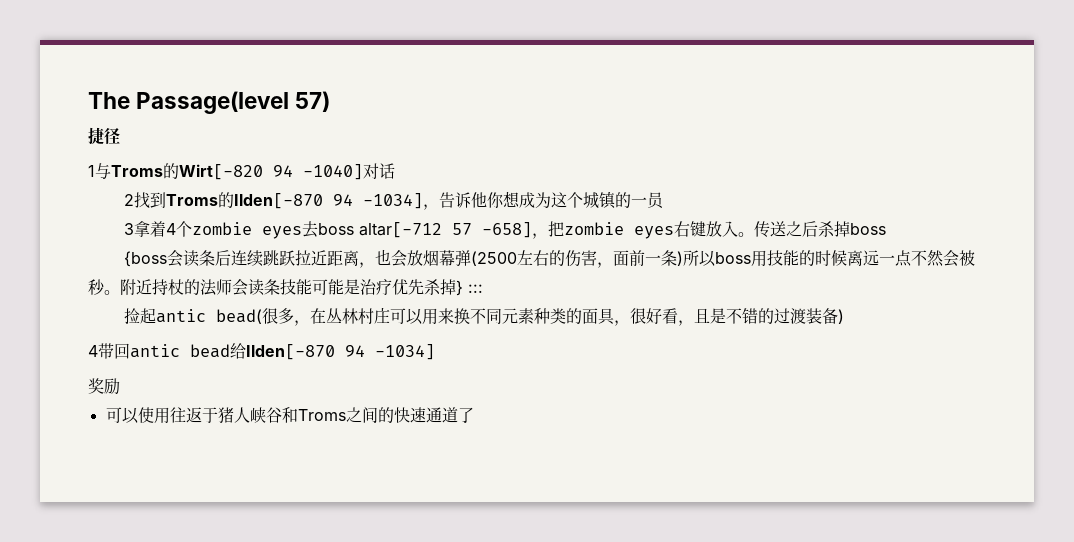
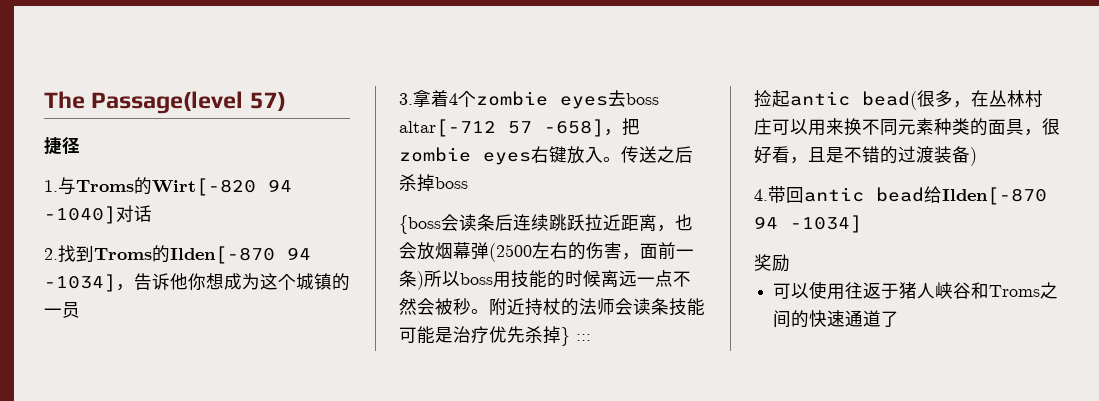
- 1与Troms的Wirt[-820 94 -1040]对话
+ 1.与Troms的Wirt[-820 94 -1040]对话
- 2找到Troms的Ilden[-870 94 -1034]，告诉他你想成为这个城镇的一员
+ 2.找到Troms的Ilden[-870 94 -1034]，告诉他你想成为这个城镇的一员
- 3拿着4个zombie eyes去boss altar[-712 57 -658]，把zombie eyes右键放入。
+ 3.拿着4个zombie eyes去boss altar[-712 57 -658]，把zombie eyes右键放入。
- 4带回antic bead给Ilden[-870 94 -1034]
+ 4.带回antic bead给Ilden[-870 94 -1034]

